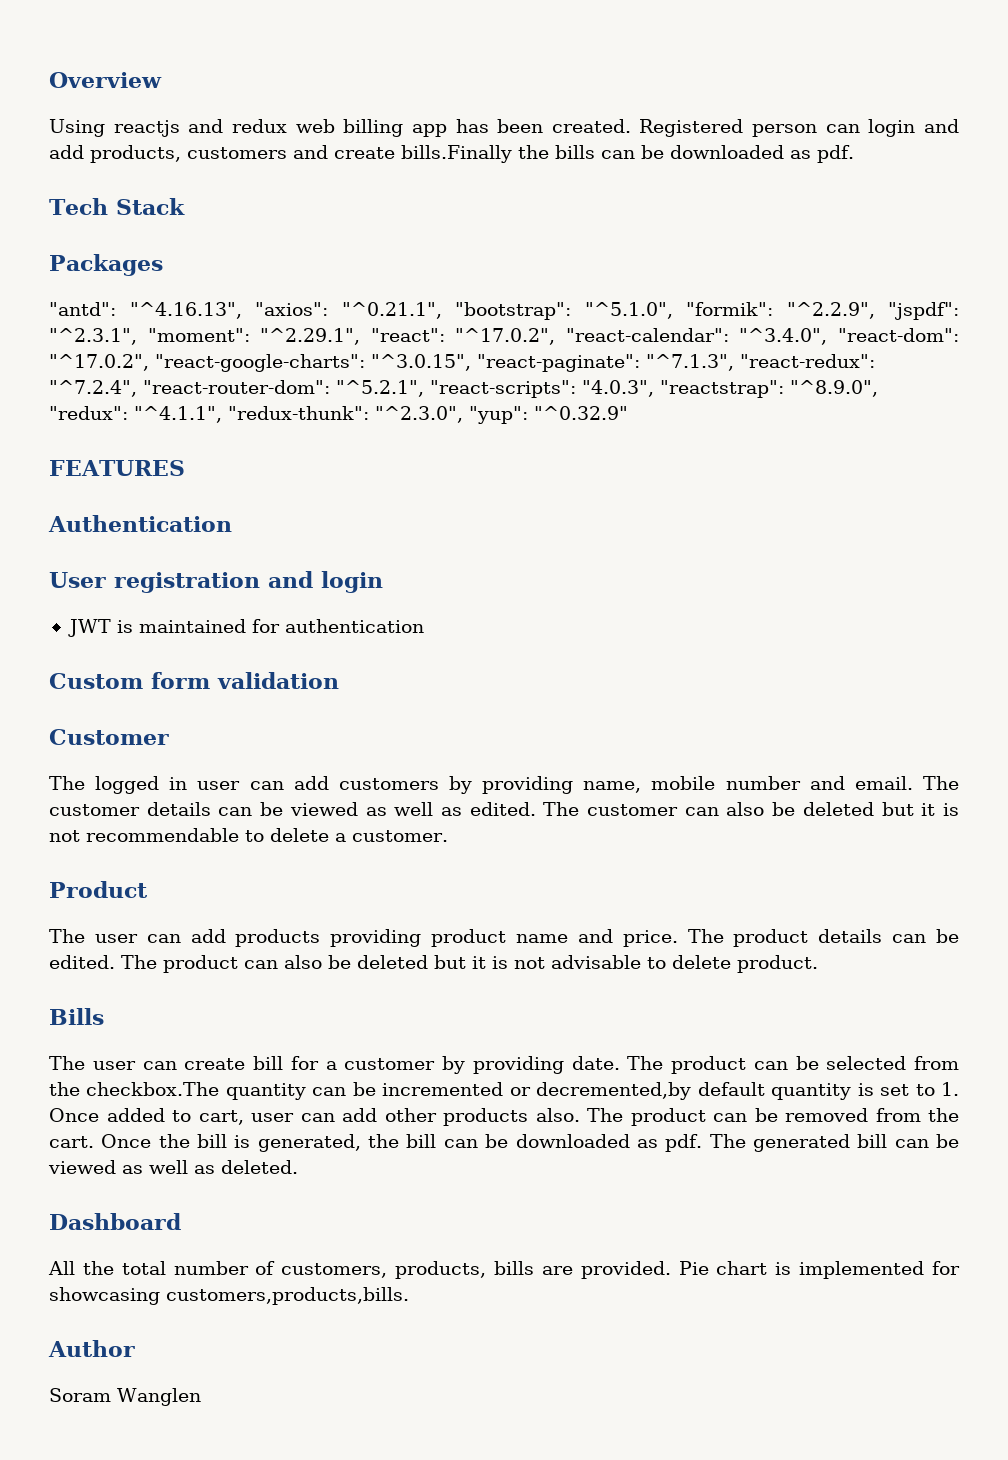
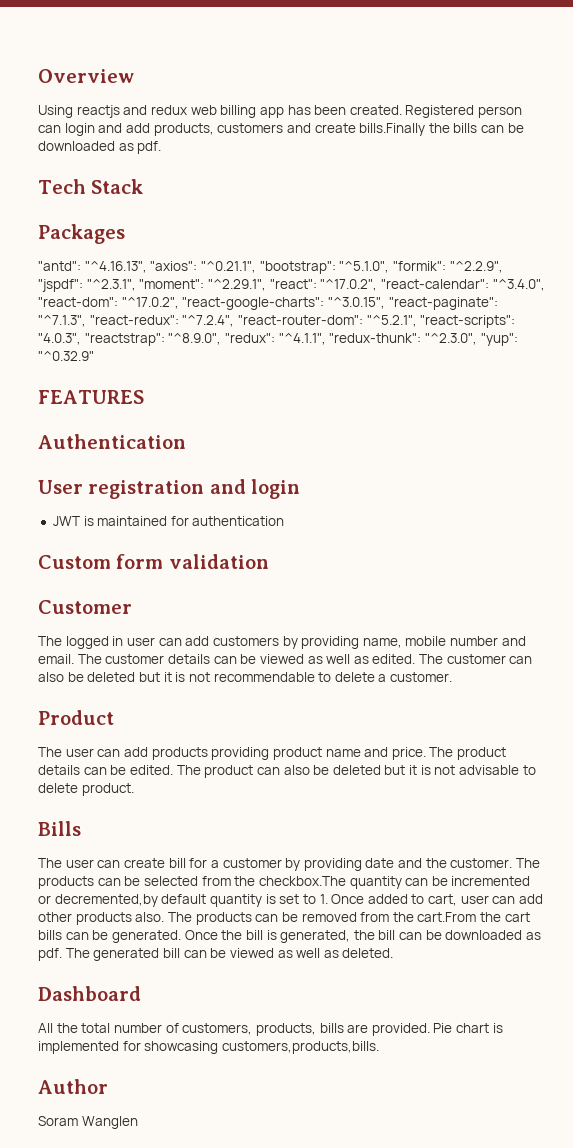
- The user can create bill for a customer by providing date. The product can be selected from the checkbox.The quantity can be incremented or decremented,by default quantity is set to 1. Once added to cart, user can add other products also.
+ The user can create bill for a customer by providing date and the customer. The products can be selected from the checkbox.The quantity can be incremented or decremented,by default quantity is set to 1. Once added to cart, user can add other products also.
- The product can be removed from the cart.
+ The products can be removed from the cart.From the cart bills can be generated.

